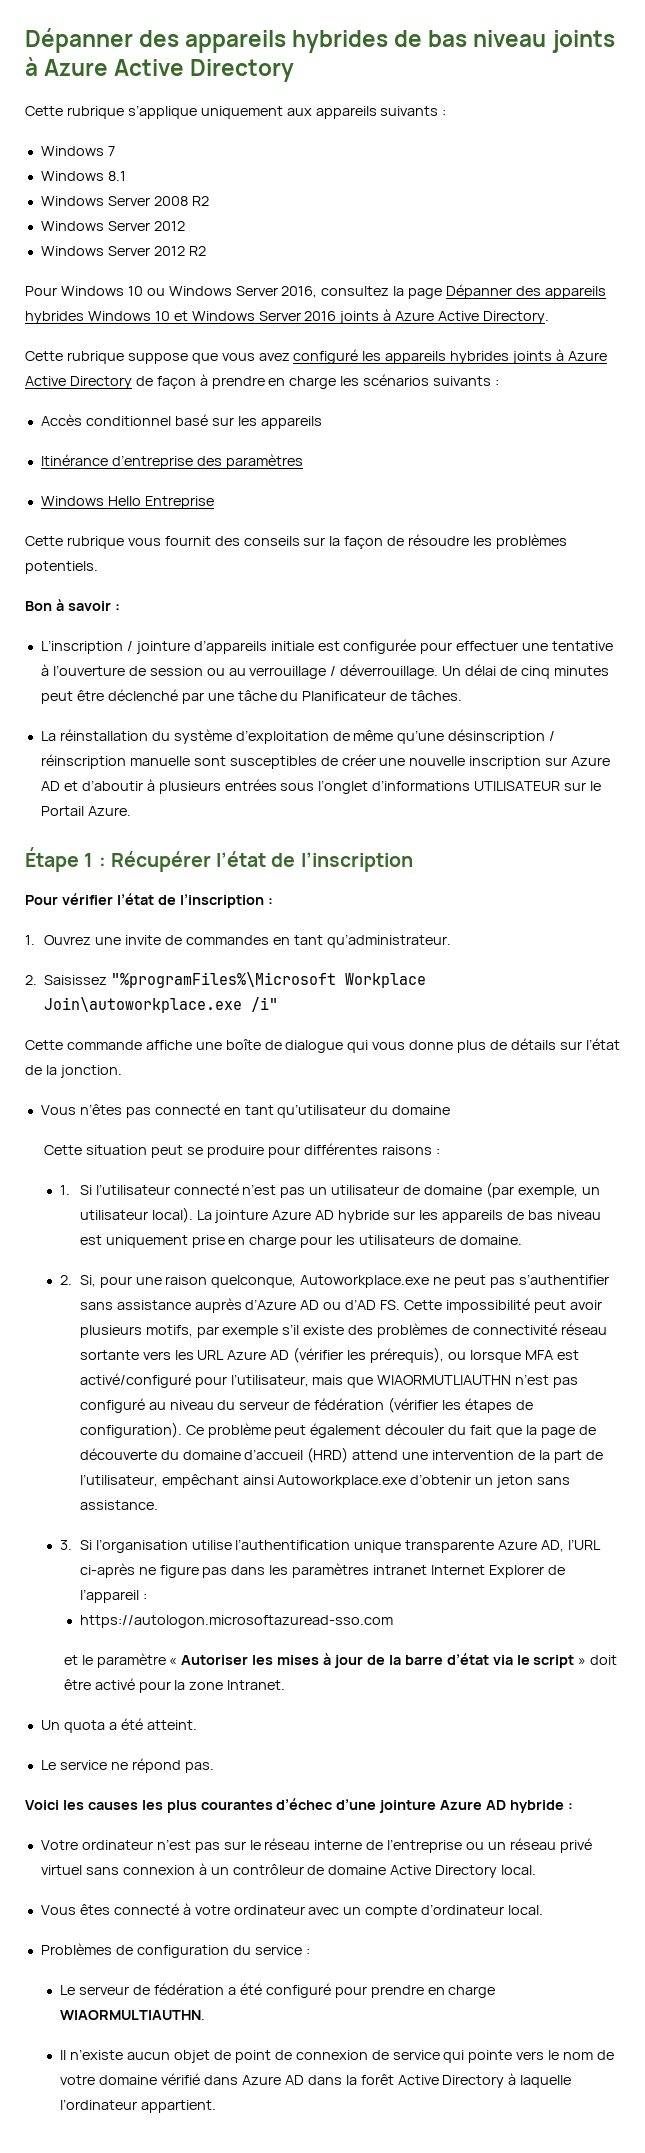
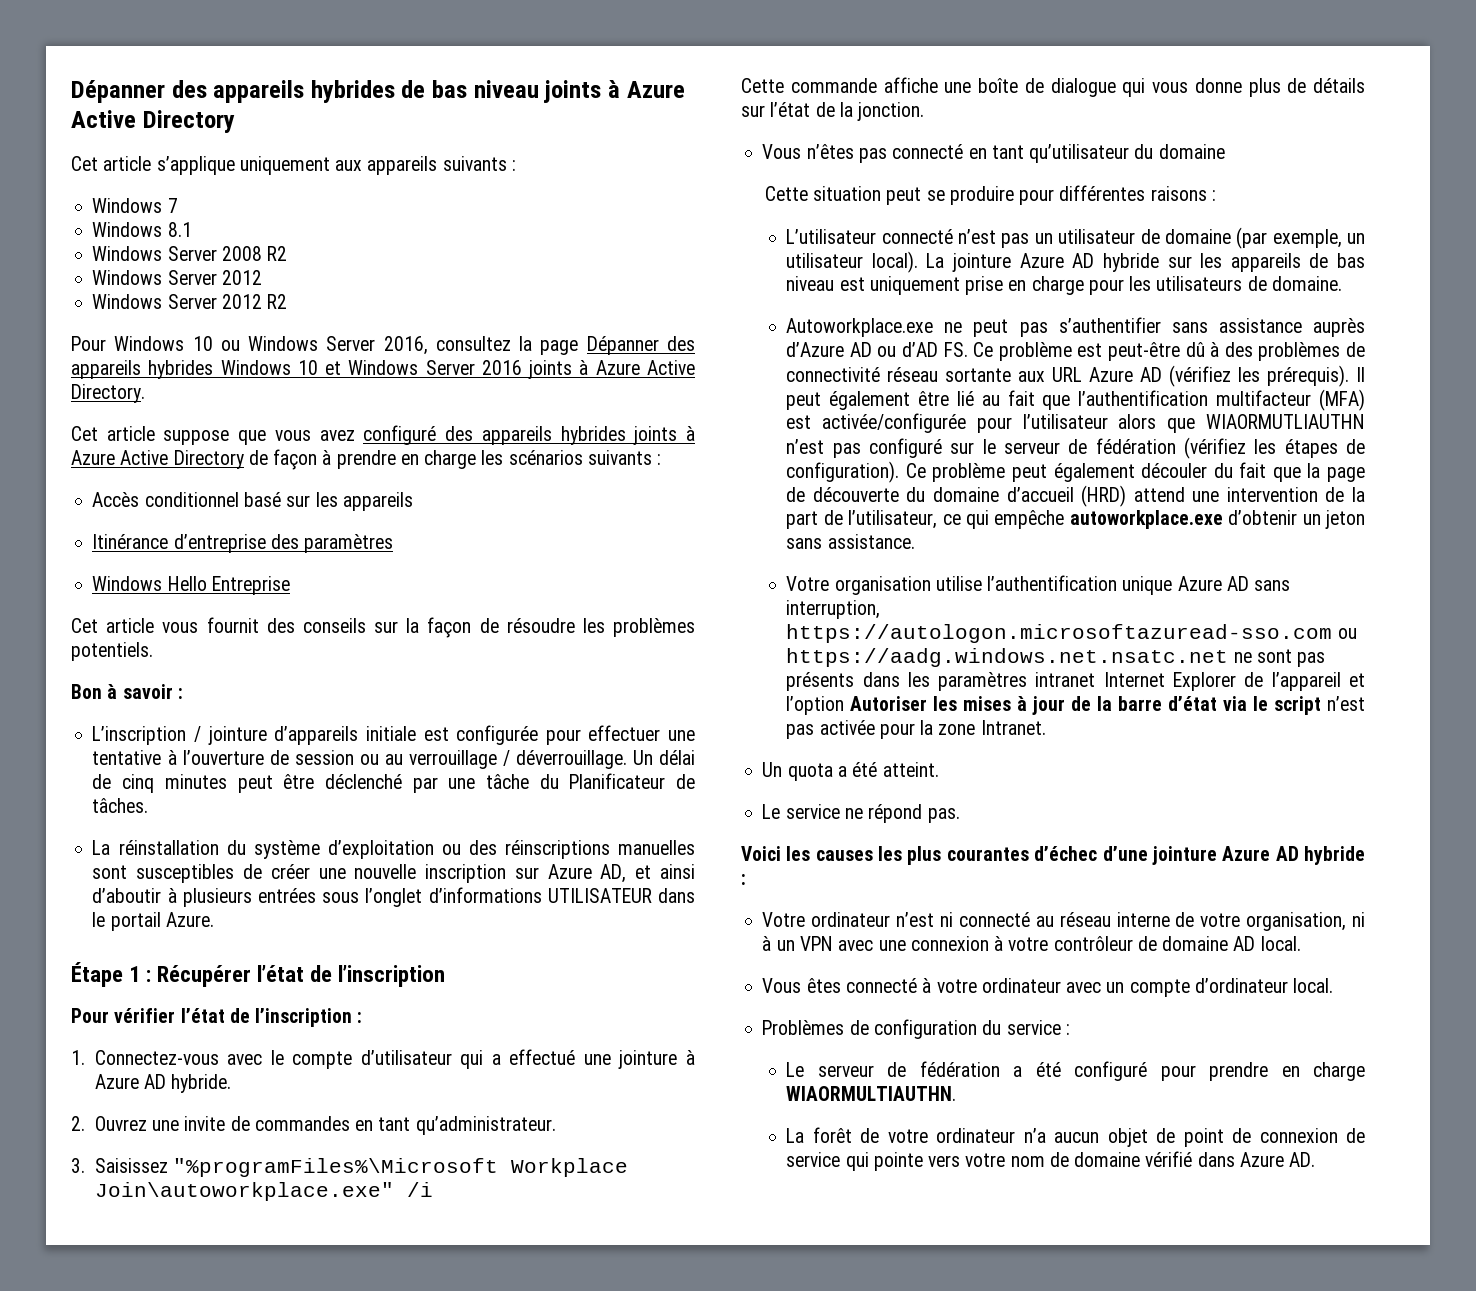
- Cette rubrique s’applique uniquement aux appareils suivants :
+ Cet article s’applique uniquement aux appareils suivants :
- Cette rubrique suppose que vous avez configuré les appareils hybrides joints à Azure Active Directory de façon à prendre en charge les scénarios suivants :
+ Cet article suppose que vous avez configuré des appareils hybrides joints à Azure Active Directory de façon à prendre en charge les scénarios suivants :
- Cette rubrique vous fournit des conseils sur la façon de résoudre les problèmes potentiels.
+ Cet article vous fournit des conseils sur la façon de résoudre les problèmes potentiels.
- La réinstallation du système d’exploitation de même qu’une désinscription / réinscription manuelle sont susceptibles de créer une nouvelle inscription sur Azure AD et d’aboutir à plusieurs entrées sous l’onglet d’informations UTILISATEUR sur le Portail Azure.
+ La réinstallation du système d’exploitation ou des réinscriptions manuelles sont susceptibles de créer une nouvelle inscription sur Azure AD, et ainsi d’aboutir à plusieurs entrées sous l’onglet d’informations UTILISATEUR dans le portail Azure.
- 1. Ouvrez une invite de commandes en tant qu’administrateur.
+ 1. Connectez-vous avec le compte d’utilisateur qui a effectué une jointure à Azure AD hybride.
+ 2. Ouvrez une invite de commandes en tant qu’administrateur.
- 2. Saisissez "%programFiles%\Microsoft Workplace Join\autoworkplace.exe /i"
+ 3. Saisissez "%programFiles%\Microsoft Workplace Join\autoworkplace.exe" /i
- 1. Si l’utilisateur connecté n’est pas un utilisateur de domaine (par exemple, un utilisateur local).
+ L’utilisateur connecté n’est pas un utilisateur de domaine (par exemple, un utilisateur local).
- 2. Si, pour une raison quelconque, Autoworkplace.exe ne peut pas s’authentifier sans assistance auprès d’Azure AD ou d’AD FS. Cette impossibilité peut avoir plusieurs motifs, par exemple s’il existe des problèmes de connectivité réseau sortante vers les URL Azure AD (vérifier les prérequis), ou lorsque MFA est activé/configuré pour l’utilisateur, mais que WIAORMUTLIAUTHN n’est pas configuré au niveau du serveur de fédération (vérifier les étapes de configuration).
+ Autoworkplace.exe ne peut pas s’authentifier sans assistance auprès d’Azure AD ou d’AD FS. Ce problème est peut-être dû à des problèmes de connectivité réseau sortante aux URL Azure AD (vérifiez les prérequis). Il peut également être lié au fait que l’authentification multifacteur (MFA) est activée/configurée pour l’utilisateur alors que WIAORMUTLIAUTHN n’est pas configuré sur le serveur de fédération (vérifiez les étapes de configuration).
- Ce problème peut également découler du fait que la page de découverte du domaine d’accueil (HRD) attend une intervention de la part de l’utilisateur, empêchant ainsi Autoworkplace.exe d’obtenir un jeton sans assistance.
+ Ce problème peut également découler du fait que la page de découverte du domaine d’accueil (HRD) attend une intervention de la part de l’utilisateur, ce qui empêche autoworkplace.exe d’obtenir un jeton sans assistance.
- 3. Si l’organisation utilise l’authentification unique transparente Azure AD, l’URL ci-après ne figure pas dans les paramètres intranet Internet Explorer de l’appareil :
- https://autologon.microsoftazuread-sso.com
- et le paramètre « Autoriser les mises à jour de la barre d’état via le script » doit être activé pour la zone Intranet.
+ Votre organisation utilise l’authentification unique Azure AD sans interruption, https://autologon.microsoftazuread-sso.com ou https://aadg.windows.net.nsatc.net ne sont pas présents dans les paramètres intranet Internet Explorer de l’appareil et l’option Autoriser les mises à jour de la barre d’état via le script n’est pas activée pour la zone Intranet.
- Votre ordinateur n’est pas sur le réseau interne de l’entreprise ou un réseau privé virtuel sans connexion à un contrôleur de domaine Active Directory local.
+ Votre ordinateur n’est ni connecté au réseau interne de votre organisation, ni à un VPN avec une connexion à votre contrôleur de domaine AD local.
- Il n’existe aucun objet de point de connexion de service qui pointe vers le nom de votre domaine vérifié dans Azure AD dans la forêt Active Directory à laquelle l’ordinateur appartient.
+ La forêt de votre ordinateur n’a aucun objet de point de connexion de service qui pointe vers votre nom de domaine vérifié dans Azure AD.

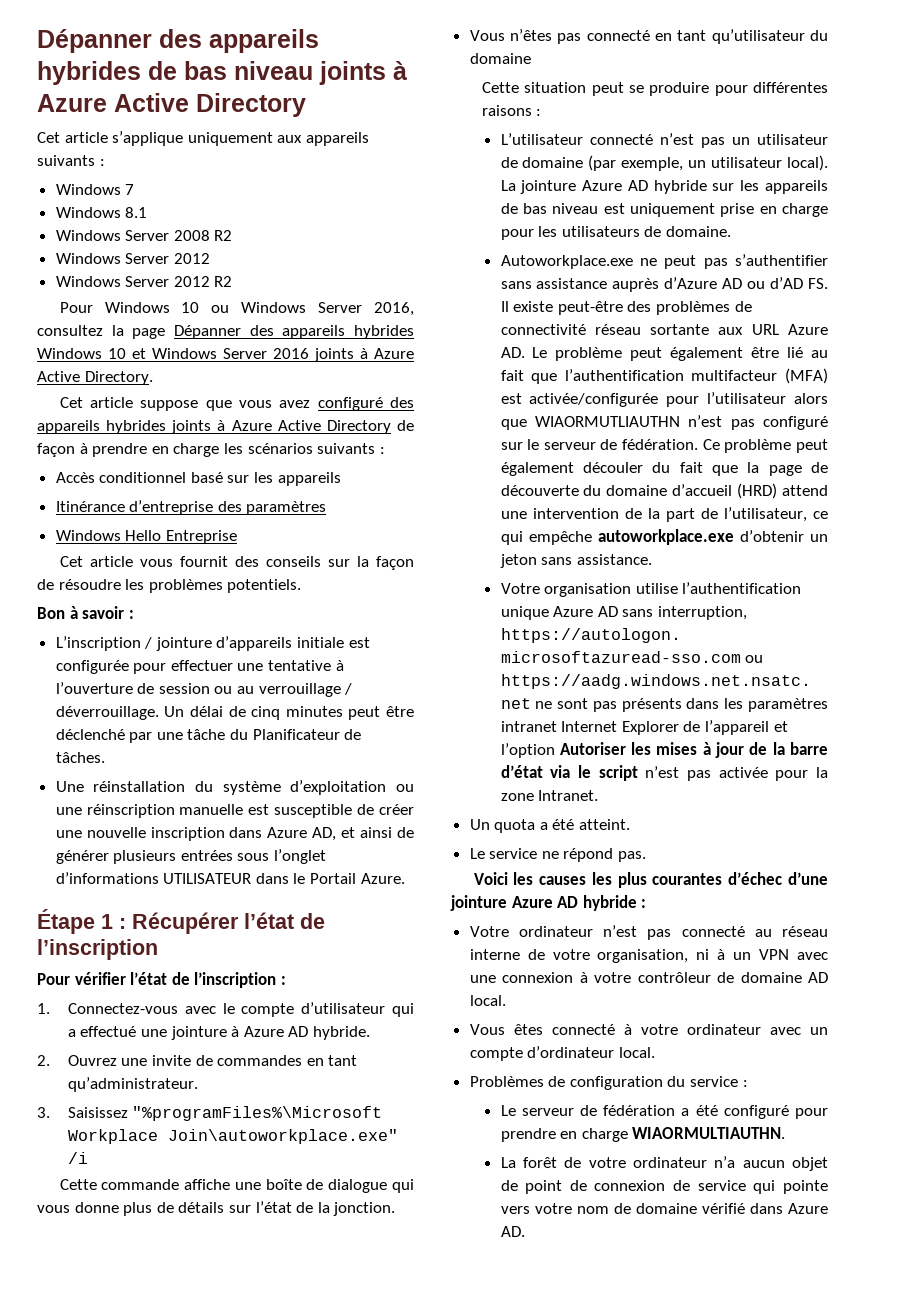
- La réinstallation du système d’exploitation ou des réinscriptions manuelles sont susceptibles de créer une nouvelle inscription sur Azure AD, et ainsi d’aboutir à plusieurs entrées sous l’onglet d’informations UTILISATEUR dans le portail Azure.
+ Une réinstallation du système d’exploitation ou une réinscription manuelle est susceptible de créer une nouvelle inscription dans Azure AD, et ainsi de générer plusieurs entrées sous l’onglet d’informations UTILISATEUR dans le Portail Azure.
- Autoworkplace.exe ne peut pas s’authentifier sans assistance auprès d’Azure AD ou d’AD FS. Ce problème est peut-être dû à des problèmes de connectivité réseau sortante aux URL Azure AD (vérifiez les prérequis). Il peut également être lié au fait que l’authentification multifacteur (MFA) est activée/configurée pour l’utilisateur alors que WIAORMUTLIAUTHN n’est pas configuré sur le serveur de fédération (vérifiez les étapes de configuration).
+ Autoworkplace.exe ne peut pas s’authentifier sans assistance auprès d’Azure AD ou d’AD FS. Il existe peut-être des problèmes de connectivité réseau sortante aux URL Azure AD. Le problème peut également être lié au fait que l’authentification multifacteur (MFA) est activée/configurée pour l’utilisateur alors que WIAORMUTLIAUTHN n’est pas configuré sur le serveur de fédération.
- Votre ordinateur n’est ni connecté au réseau interne de votre organisation, ni à un VPN avec une connexion à votre contrôleur de domaine AD local.
+ Votre ordinateur n’est pas connecté au réseau interne de votre organisation, ni à un VPN avec une connexion à votre contrôleur de domaine AD local.

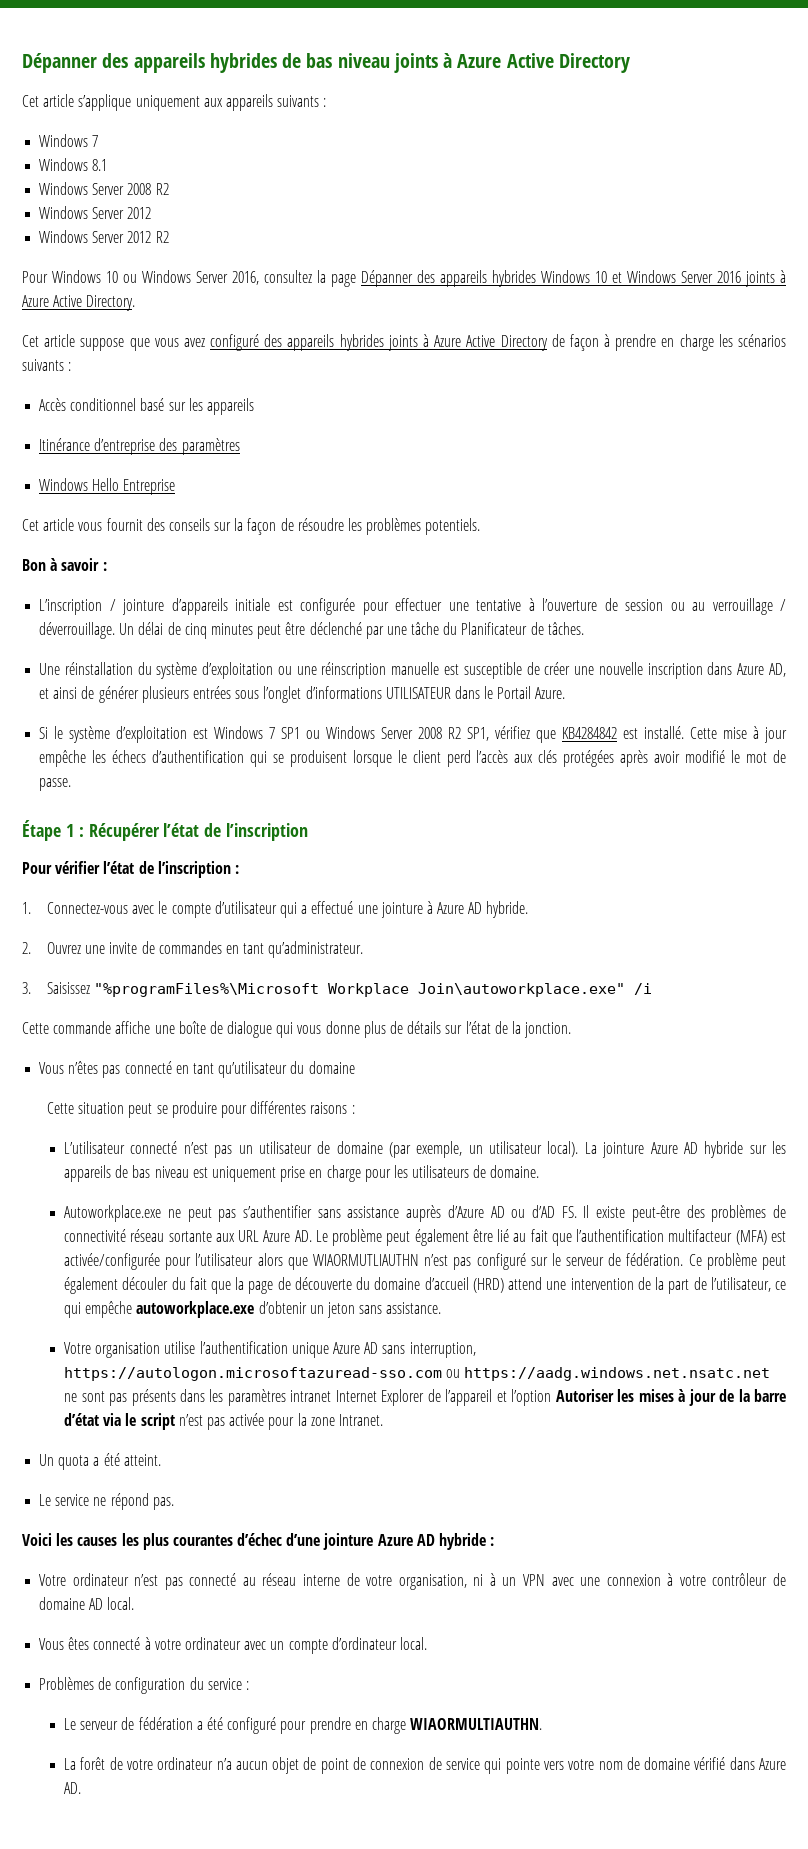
+ Si le système d’exploitation est Windows 7 SP1 ou Windows Server 2008 R2 SP1, vérifiez que KB4284842 est installé. Cette mise à jour empêche les échecs d’authentification qui se produisent lorsque le client perd l’accès aux clés protégées après avoir modifié le mot de passe.

